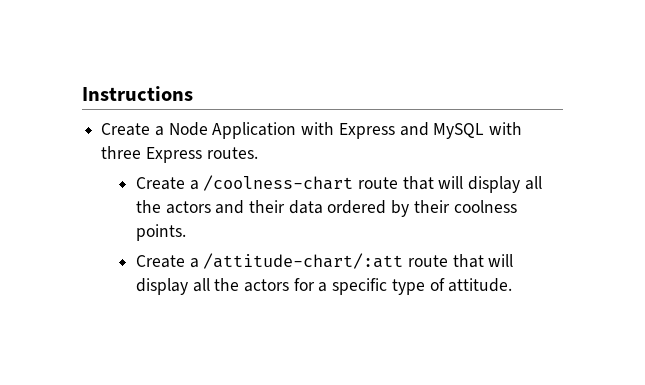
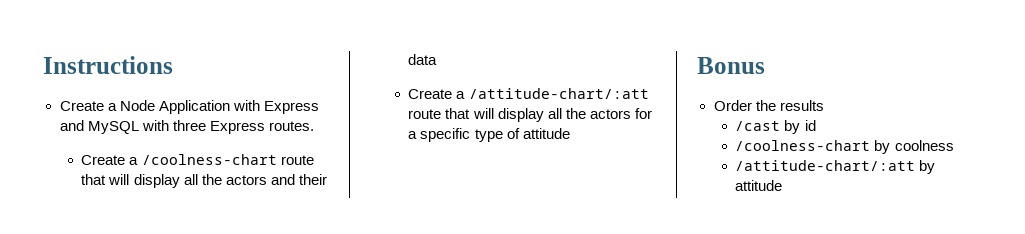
- Create a /coolness-chart route that will display all the actors and their data ordered by their coolness points.
+ Create a /coolness-chart route that will display all the actors and their data
- Create a /attitude-chart/:att route that will display all the actors for a specific type of attitude.
+ Create a /attitude-chart/:att route that will display all the actors for a specific type of attitude
+ Bonus
+ Order the results
+ /cast by id
+ /coolness-chart by coolness
+ /attitude-chart/:att by attitude

